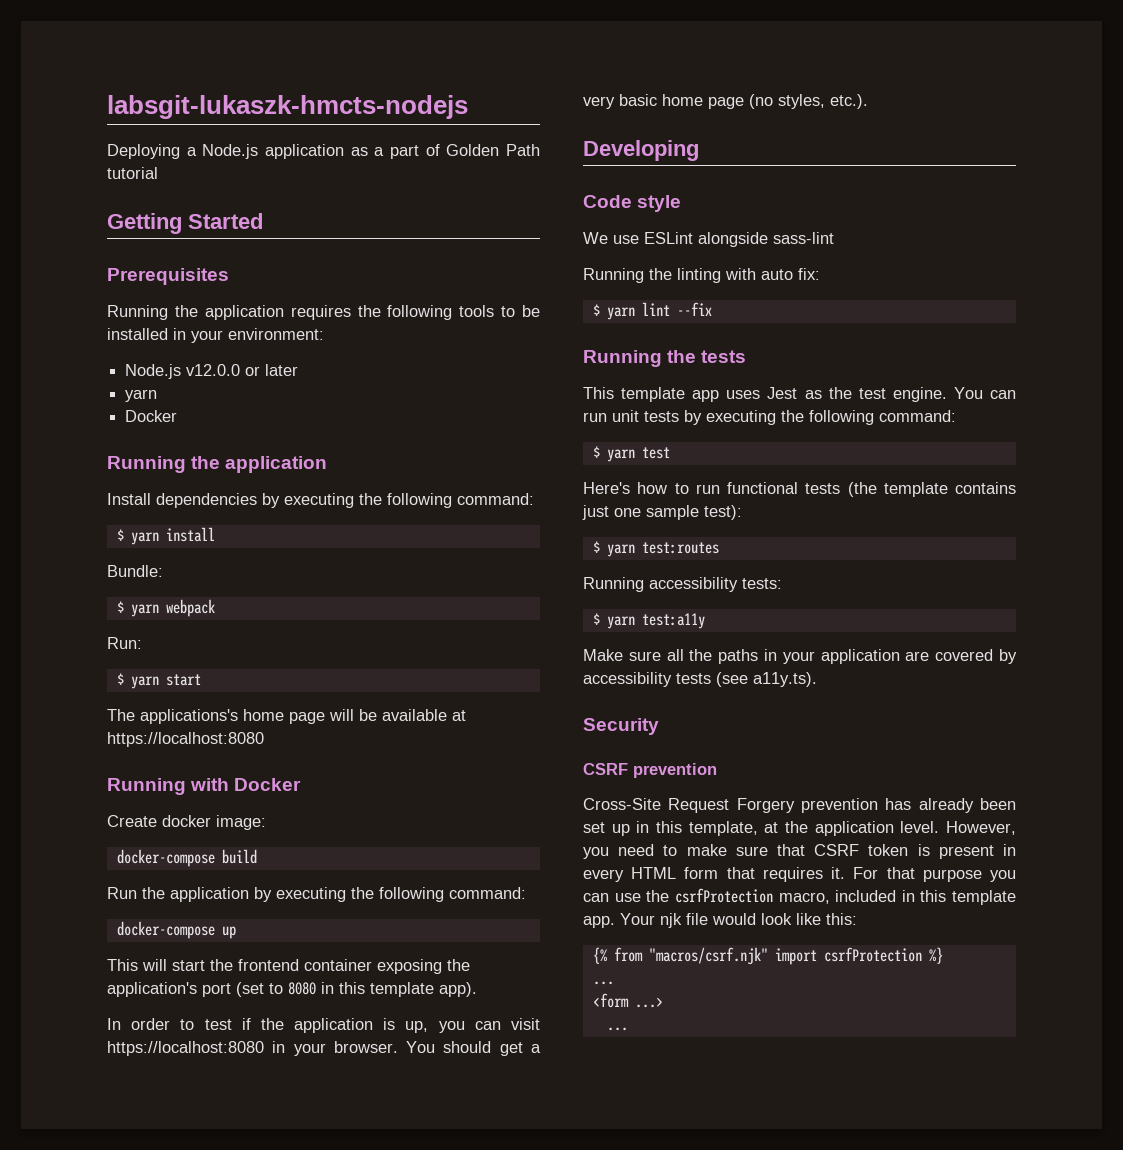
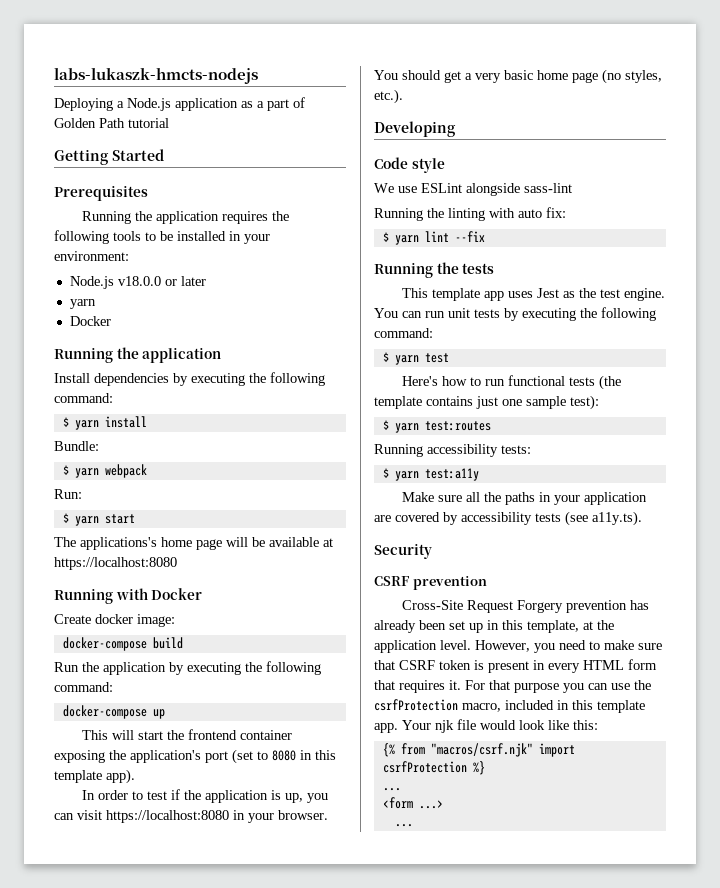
- labsgit-lukaszk-hmcts-nodejs
+ labs-lukaszk-hmcts-nodejs
- Node.js v12.0.0 or later
+ Node.js v18.0.0 or later

